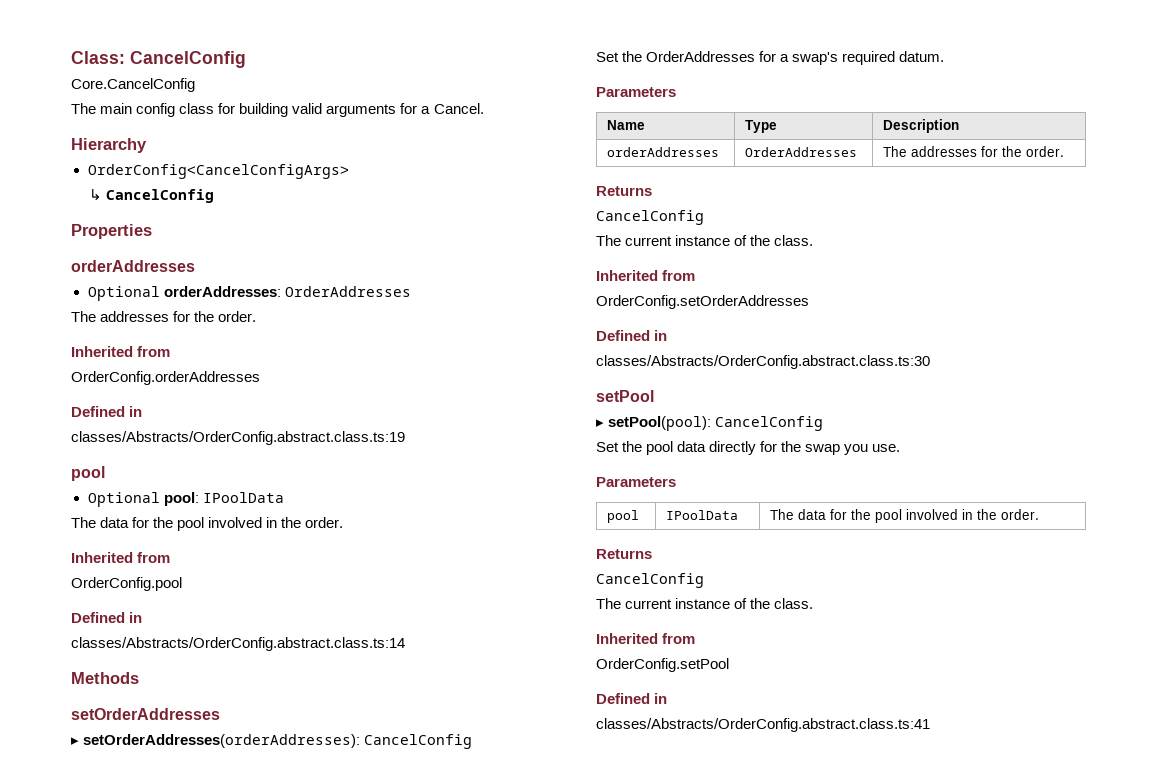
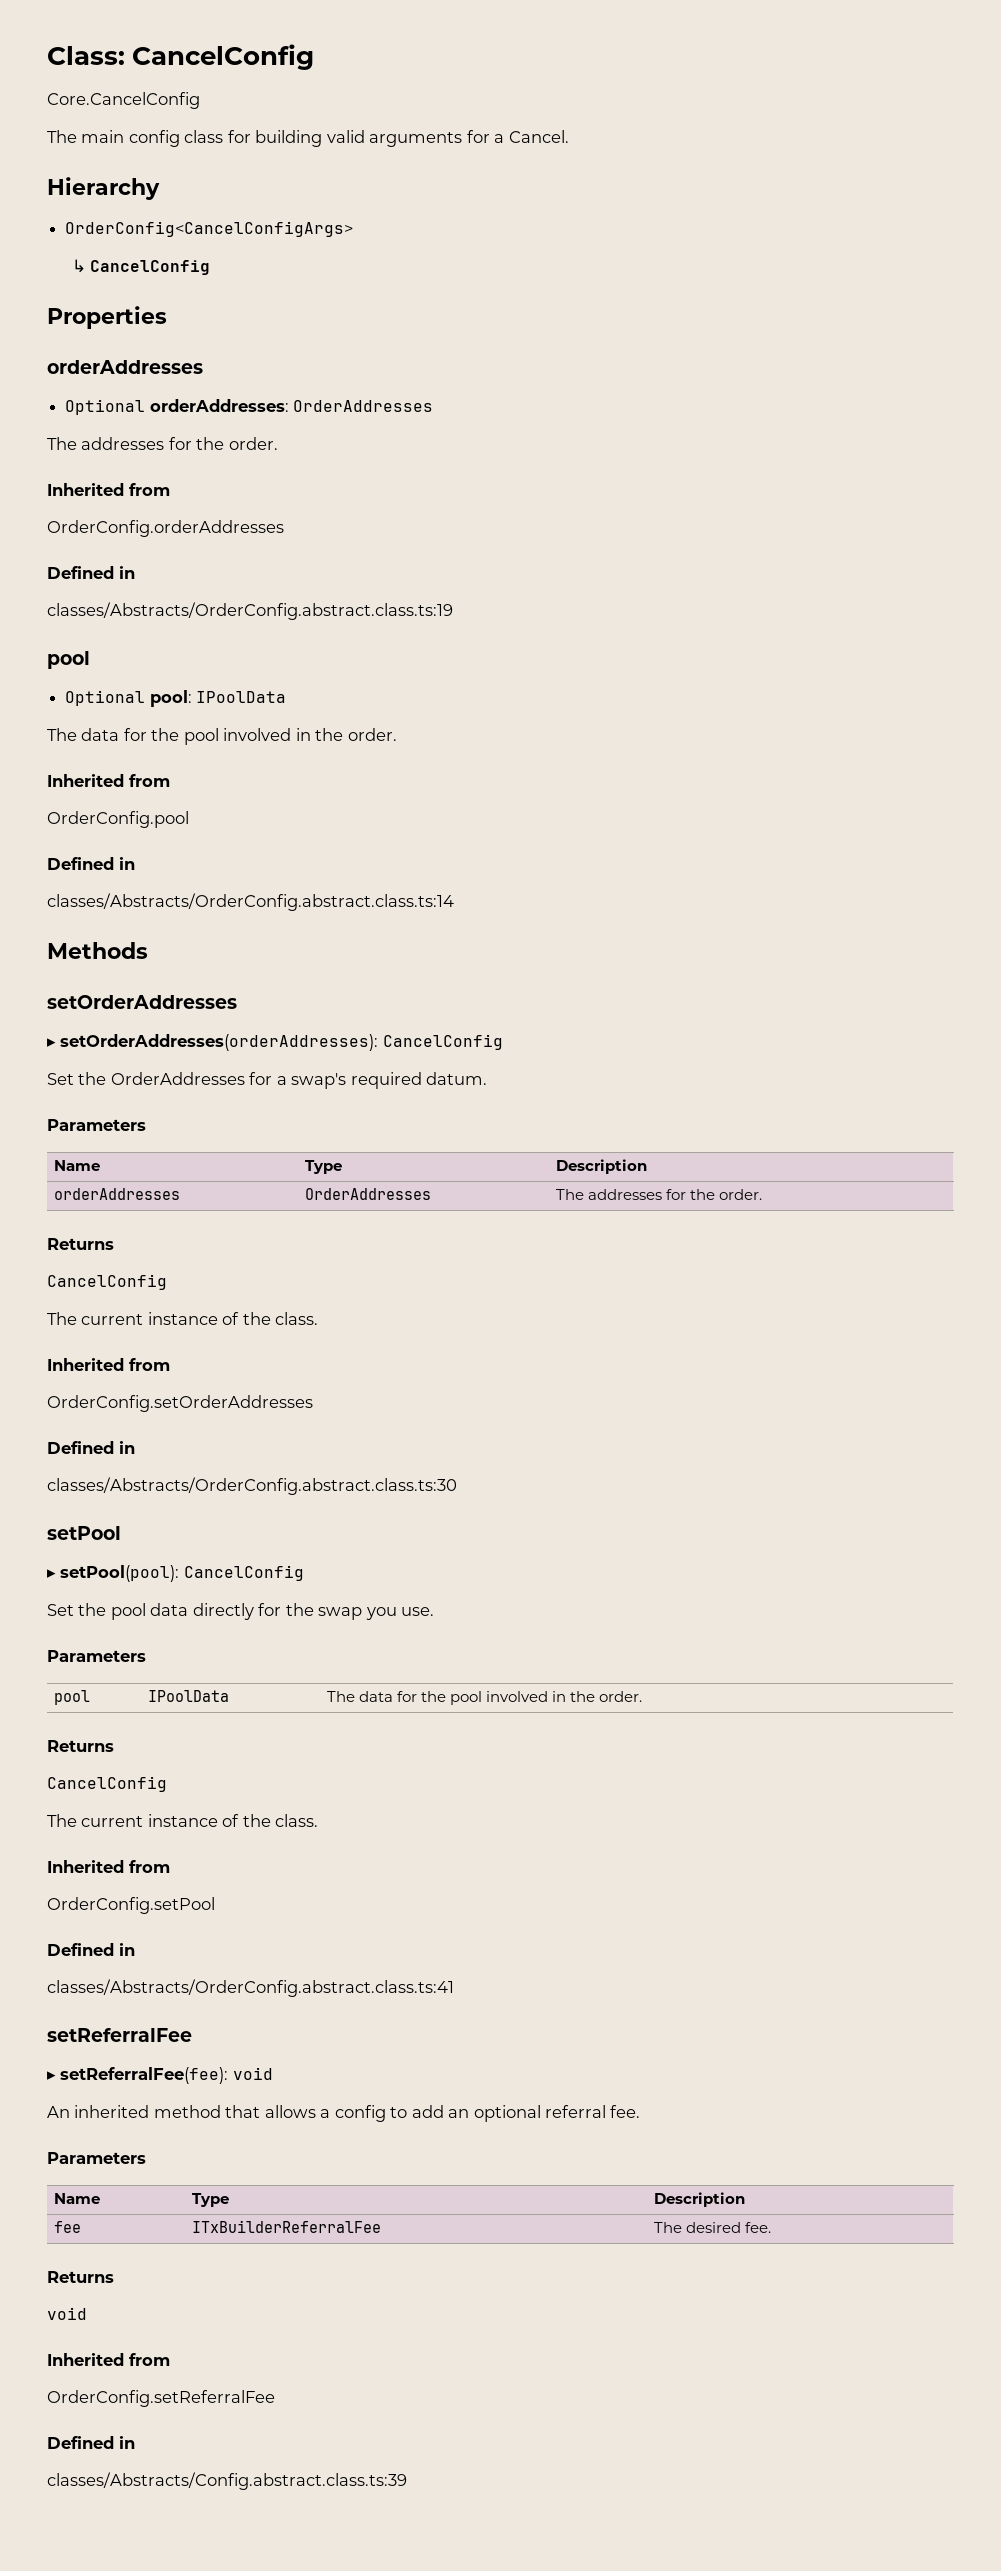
+ setReferralFee
+ ▸ setReferralFee(fee): void
+ An inherited method that allows a config to add an optional referral fee.
+ Parameters
+ Name | Type | Description
+ fee | ITxBuilderReferralFee | The desired fee.
+ Returns
+ void
+ Inherited from
+ OrderConfig.setReferralFee
+ Defined in
+ classes/Abstracts/Config.abstract.class.ts:39

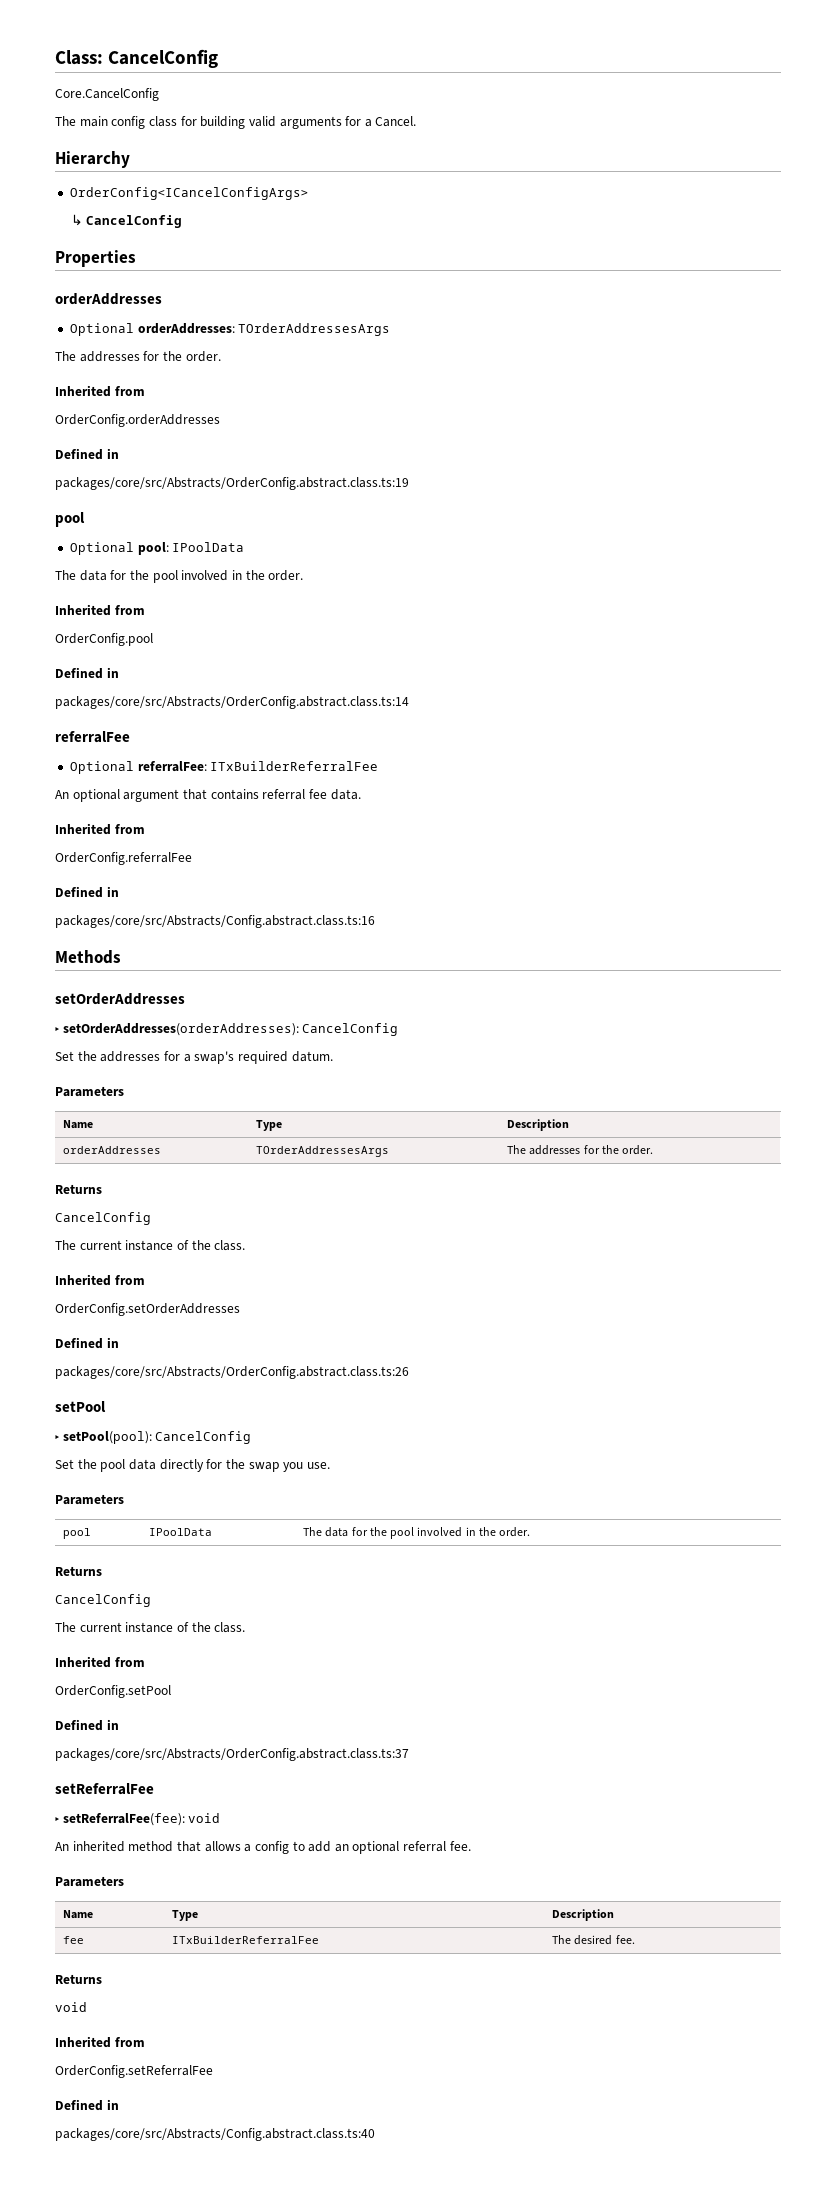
- OrderConfig<CancelConfigArgs>
+ OrderConfig<ICancelConfigArgs>
- Optional orderAddresses: OrderAddresses
+ Optional orderAddresses: TOrderAddressesArgs
- classes/Abstracts/OrderConfig.abstract.class.ts:19
+ packages/core/src/Abstracts/OrderConfig.abstract.class.ts:19
- classes/Abstracts/OrderConfig.abstract.class.ts:14
+ packages/core/src/Abstracts/OrderConfig.abstract.class.ts:14
+ referralFee
+ Optional referralFee: ITxBuilderReferralFee
+ An optional argument that contains referral fee data.
+ Inherited from
+ OrderConfig.referralFee
+ Defined in
+ packages/core/src/Abstracts/Config.abstract.class.ts:16
- Set the OrderAddresses for a swap's required datum.
+ Set the addresses for a swap's required datum.
- orderAddresses | OrderAddresses | The addresses for the order.
+ orderAddresses | TOrderAddressesArgs | The addresses for the order.
- classes/Abstracts/OrderConfig.abstract.class.ts:30
+ packages/core/src/Abstracts/OrderConfig.abstract.class.ts:26
- classes/Abstracts/OrderConfig.abstract.class.ts:41
+ packages/core/src/Abstracts/OrderConfig.abstract.class.ts:37
- classes/Abstracts/Config.abstract.class.ts:39
+ packages/core/src/Abstracts/Config.abstract.class.ts:40

